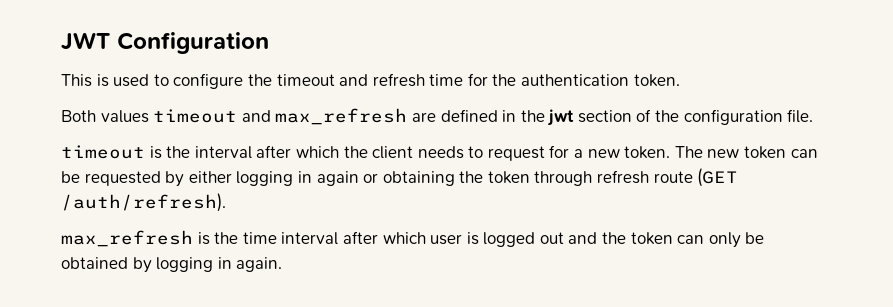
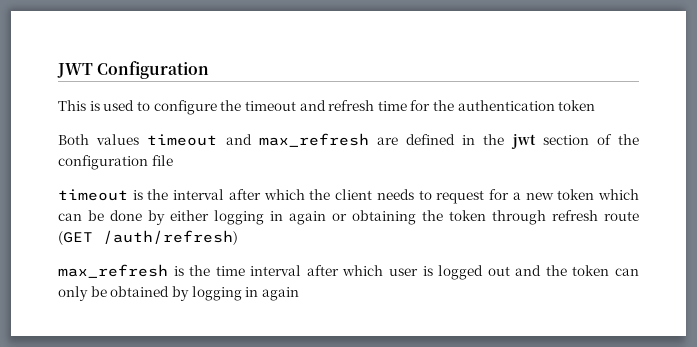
- This is used to configure the timeout and refresh time for the authentication token.
+ This is used to configure the timeout and refresh time for the authentication token
- Both values timeout and max_refresh are defined in the jwt section of the configuration file.
+ Both values timeout and max_refresh are defined in the jwt section of the configuration file
- timeout is the interval after which the client needs to request for a new token. The new token can be requested by either logging in again or obtaining the token through refresh route (GET /auth/refresh).
+ timeout is the interval after which the client needs to request for a new token which can be done by either logging in again or obtaining the token through refresh route (GET /auth/refresh)
- max_refresh is the time interval after which user is logged out and the token can only be obtained by logging in again.
+ max_refresh is the time interval after which user is logged out and the token can only be obtained by logging in again

